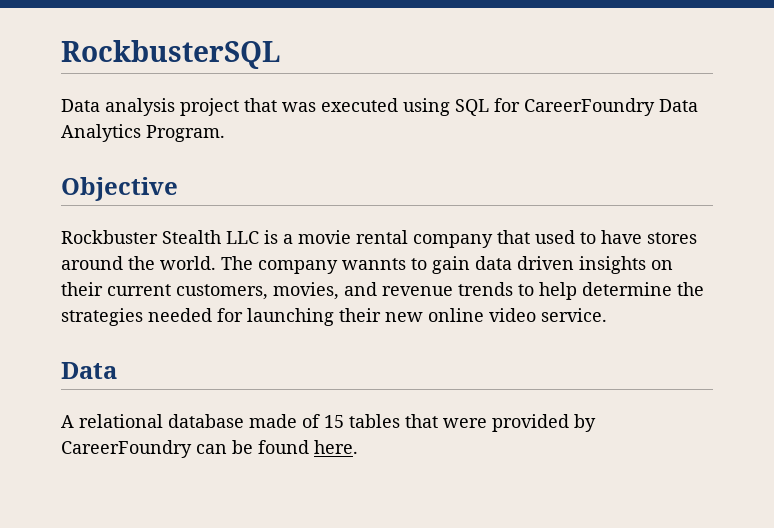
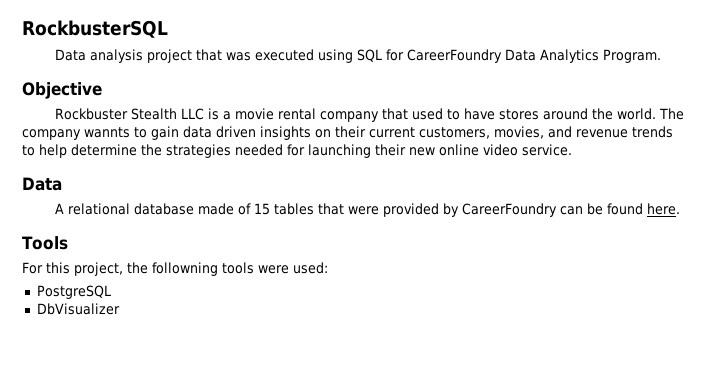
+ Tools
+ For this project, the followning tools were used:
+ PostgreSQL
+ DbVisualizer

